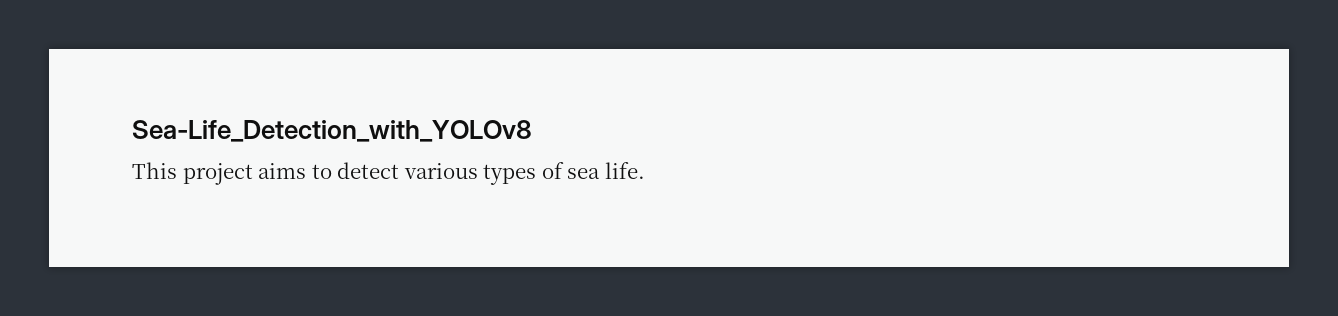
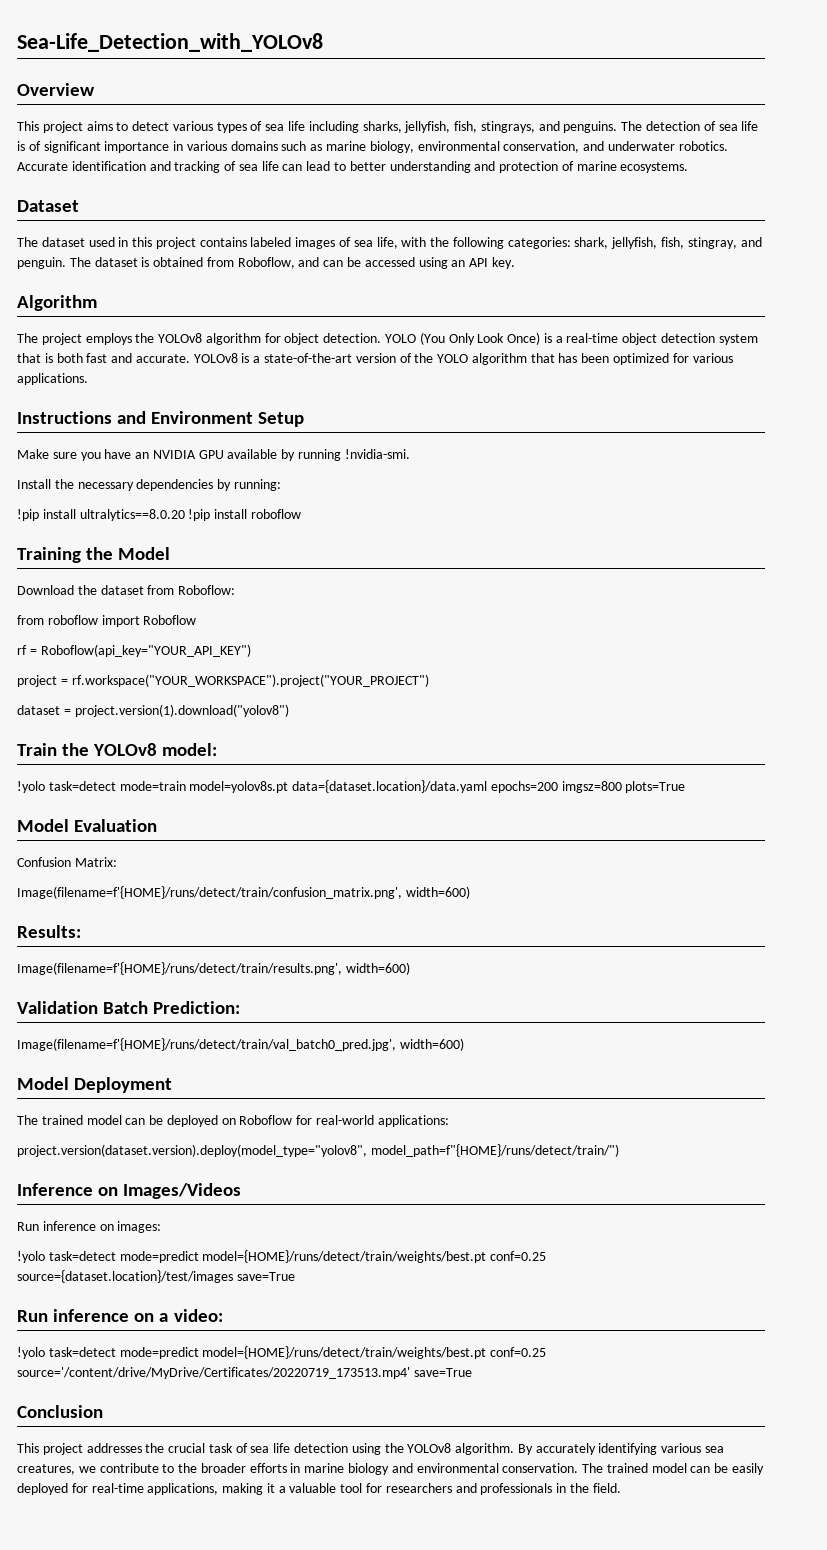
+ Overview
- This project aims to detect various types of sea life.
+ This project aims to detect various types of sea life including sharks, jellyfish, fish, stingrays, and penguins. The detection of sea life is of significant importance in various domains such as marine biology, environmental conservation, and underwater robotics. Accurate identification and tracking of sea life can lead to better understanding and protection of marine ecosystems.
+ Dataset
+ The dataset used in this project contains labeled images of sea life, with the following categories: shark, jellyfish, fish, stingray, and penguin. The dataset is obtained from Roboflow, and can be accessed using an API key.
+ Algorithm
+ The project employs the YOLOv8 algorithm for object detection. YOLO (You Only Look Once) is a real-time object detection system that is both fast and accurate. YOLOv8 is a state-of-the-art version of the YOLO algorithm that has been optimized for various applications.
+ Instructions and Environment Setup
+ Make sure you have an NVIDIA GPU available by running !nvidia-smi.
+ Install the necessary dependencies by running:
+ !pip install ultralytics==8.0.20 !pip install roboflow
+ Training the Model
+ Download the dataset from Roboflow:
+ from roboflow import Roboflow
+ rf = Roboflow(api_key="YOUR_API_KEY")
+ project = rf.workspace("YOUR_WORKSPACE").project("YOUR_PROJECT")
+ dataset = project.version(1).download("yolov8")
+ Train the YOLOv8 model:
+ !yolo task=detect mode=train model=yolov8s.pt data={dataset.location}/data.yaml epochs=200 imgsz=800 plots=True
+ Model Evaluation
+ Confusion Matrix:
+ Image(filename=f'{HOME}/runs/detect/train/confusion_matrix.png', width=600)
+ Results:
+ Image(filename=f'{HOME}/runs/detect/train/results.png', width=600)
+ Validation Batch Prediction:
+ Image(filename=f'{HOME}/runs/detect/train/val_batch0_pred.jpg', width=600)
+ Model Deployment
+ The trained model can be deployed on Roboflow for real-world applications:
+ project.version(dataset.version).deploy(model_type="yolov8", model_path=f"{HOME}/runs/detect/train/")
+ Inference on Images/Videos
+ Run inference on images:
+ !yolo task=detect mode=predict model={HOME}/runs/detect/train/weights/best.pt conf=0.25 source={dataset.location}/test/images save=True
+ Run inference on a video:
+ !yolo task=detect mode=predict model={HOME}/runs/detect/train/weights/best.pt conf=0.25 source='/content/drive/MyDrive/Certificates/20220719_173513.mp4' save=True
+ Conclusion
+ This project addresses the crucial task of sea life detection using the YOLOv8 algorithm. By accurately identifying various sea creatures, we contribute to the broader efforts in marine biology and environmental conservation. The trained model can be easily deployed for real-time applications, making it a valuable tool for researchers and professionals in the field.

